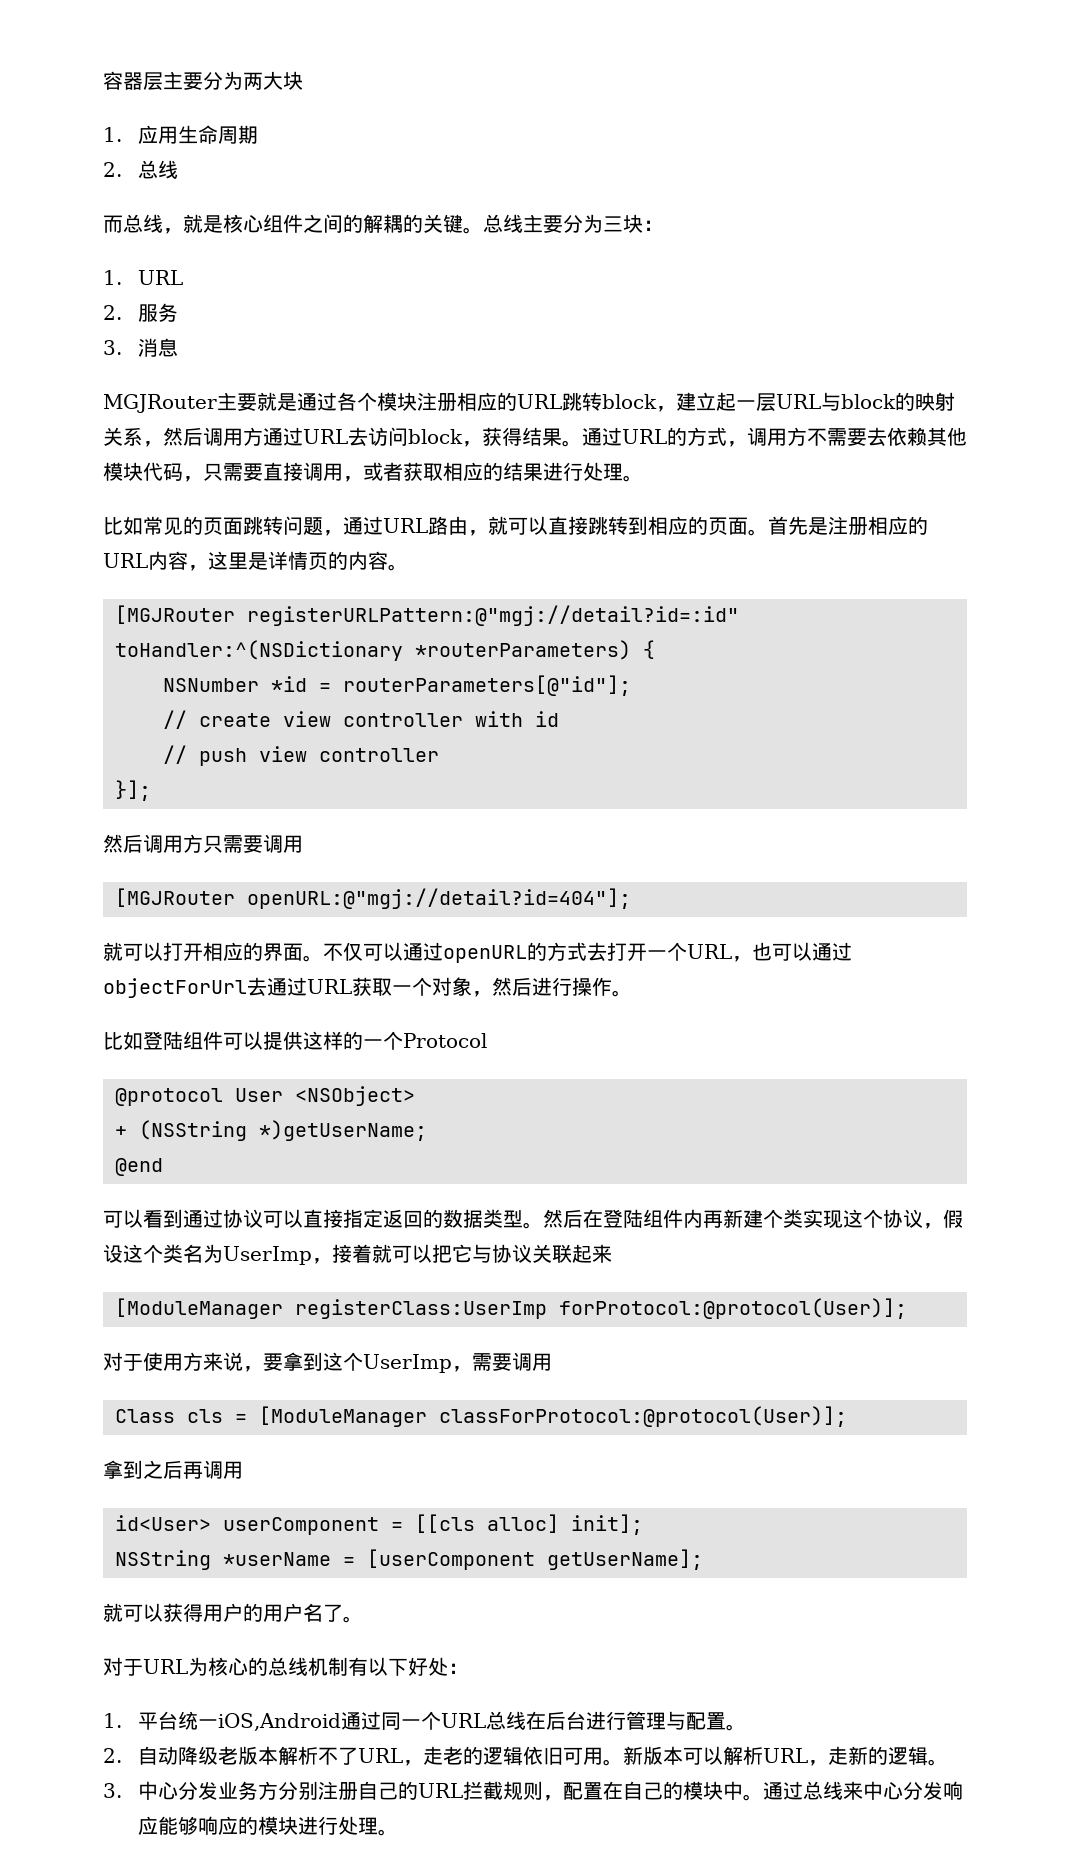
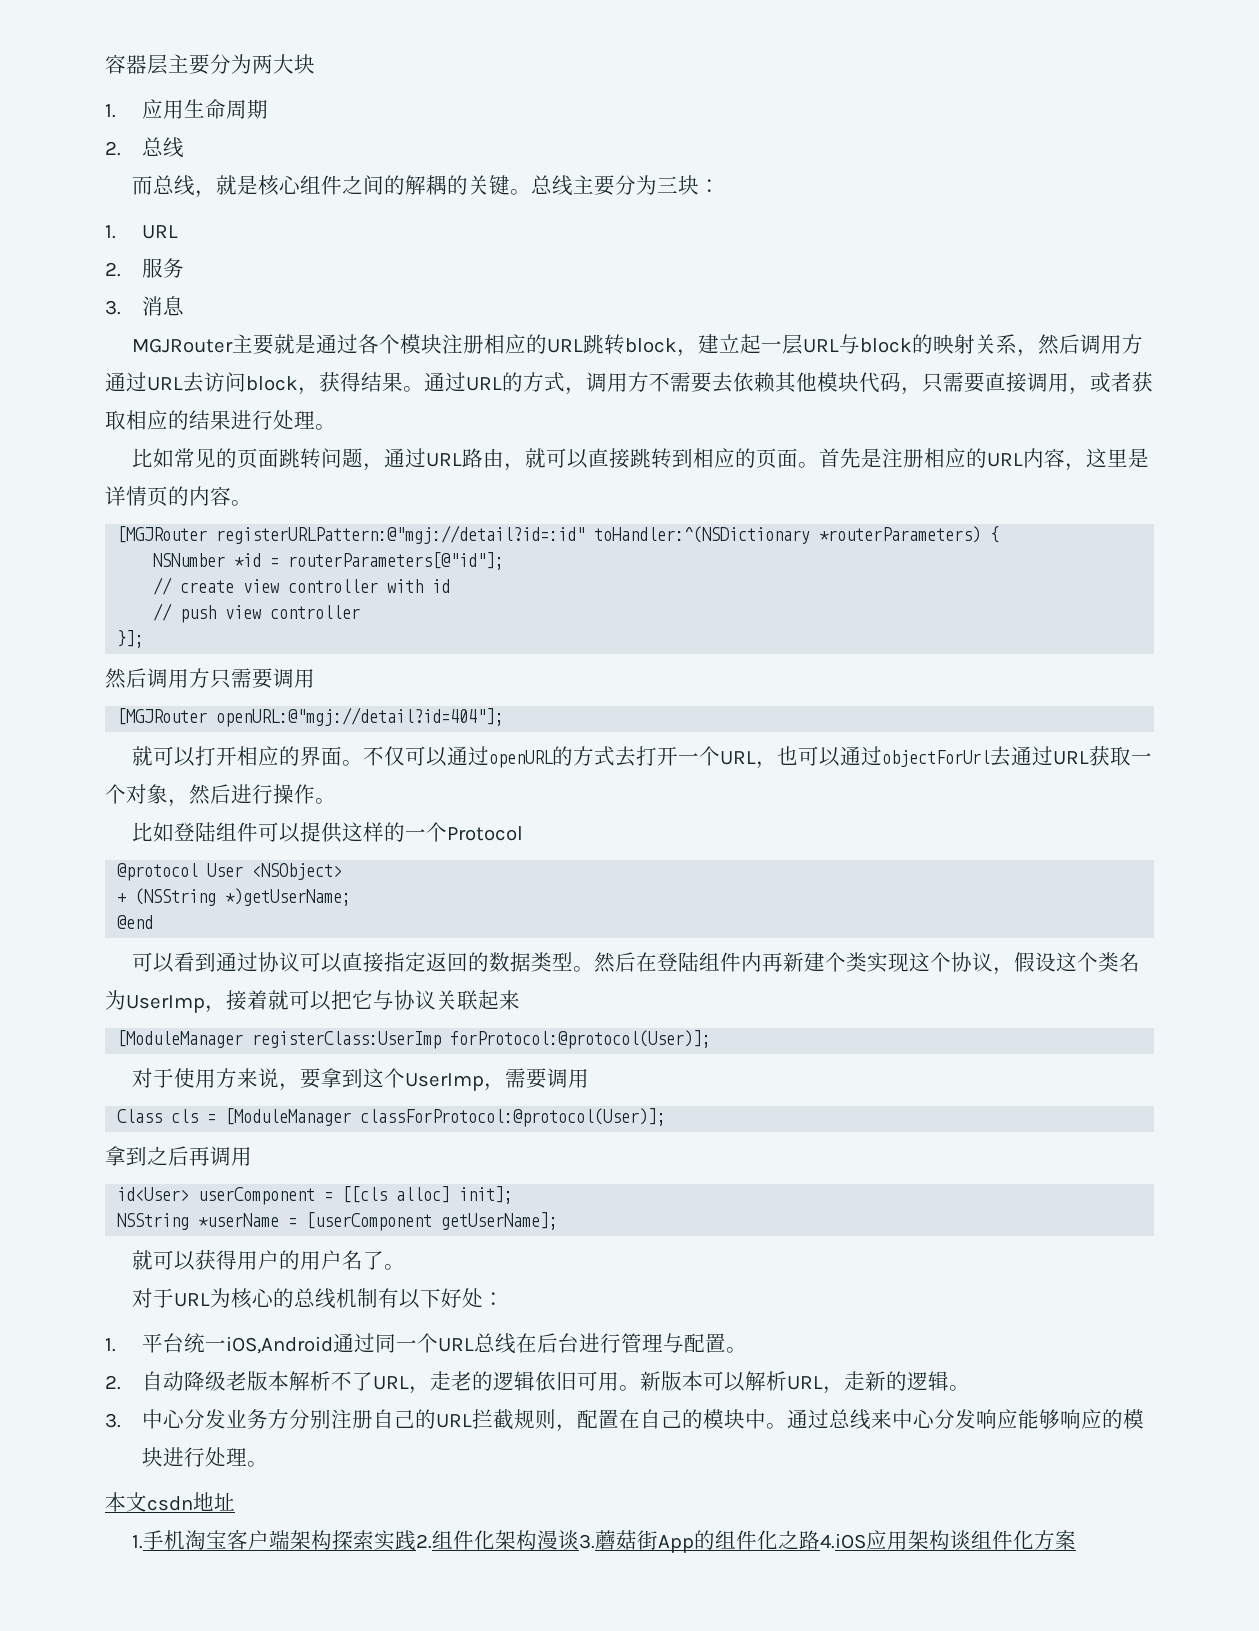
+ 本文csdn地址
+ 1.手机淘宝客户端架构探索实践2.组件化架构漫谈3.蘑菇街App的组件化之路4.iOS应用架构谈组件化方案

